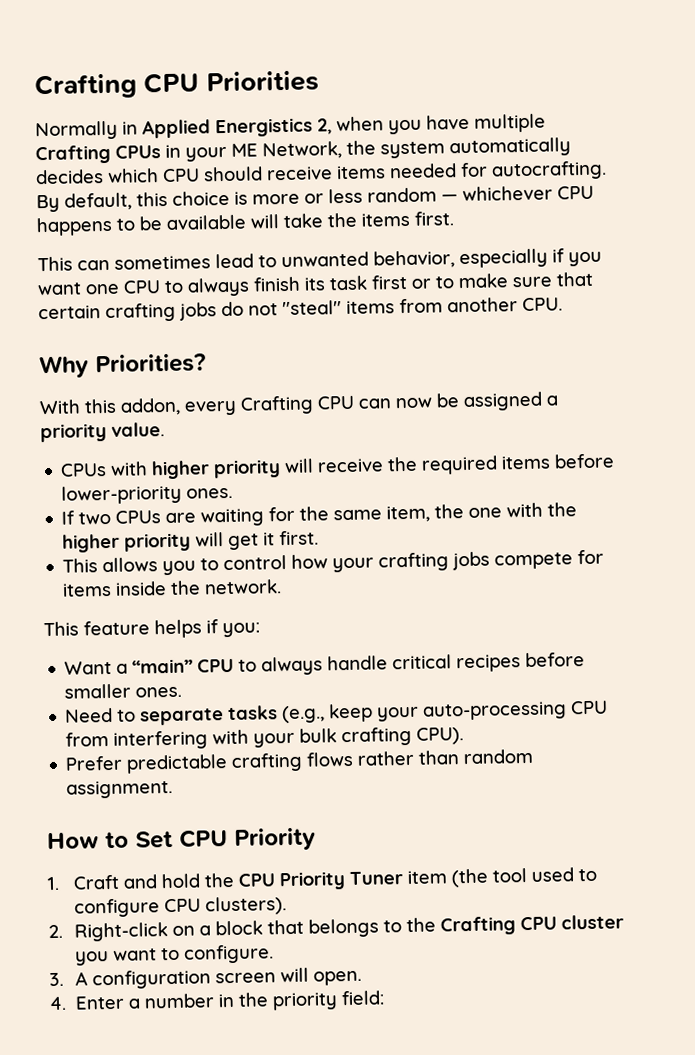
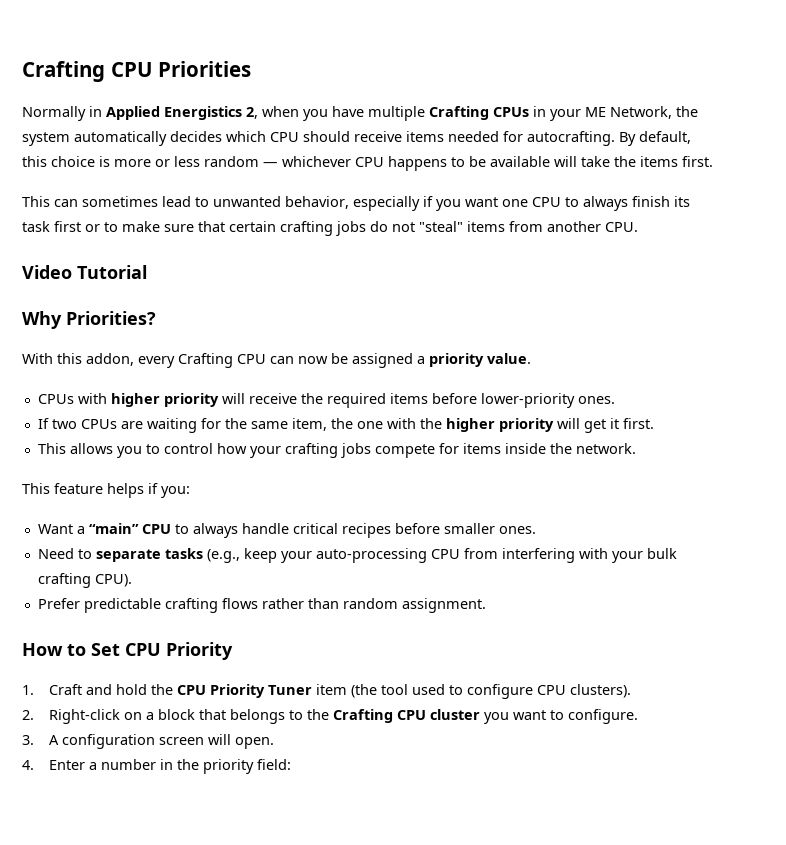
+ Video Tutorial

